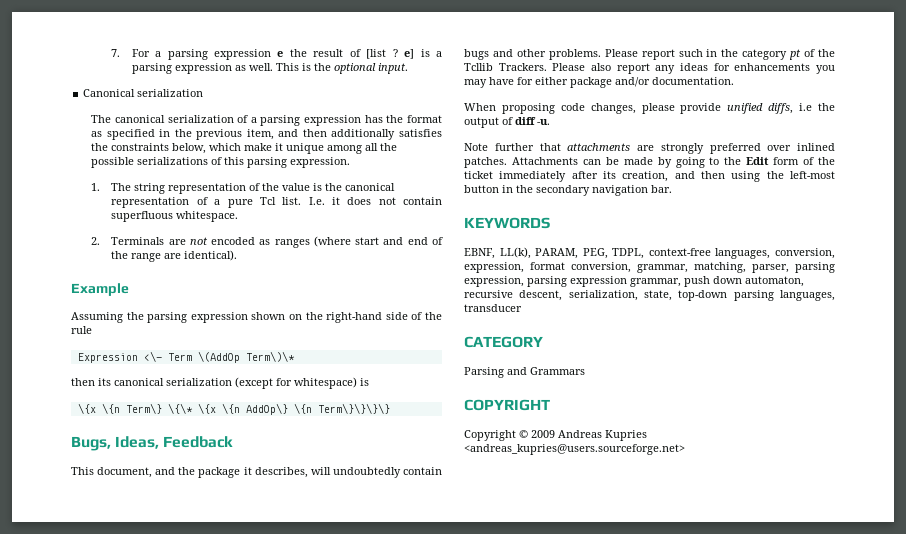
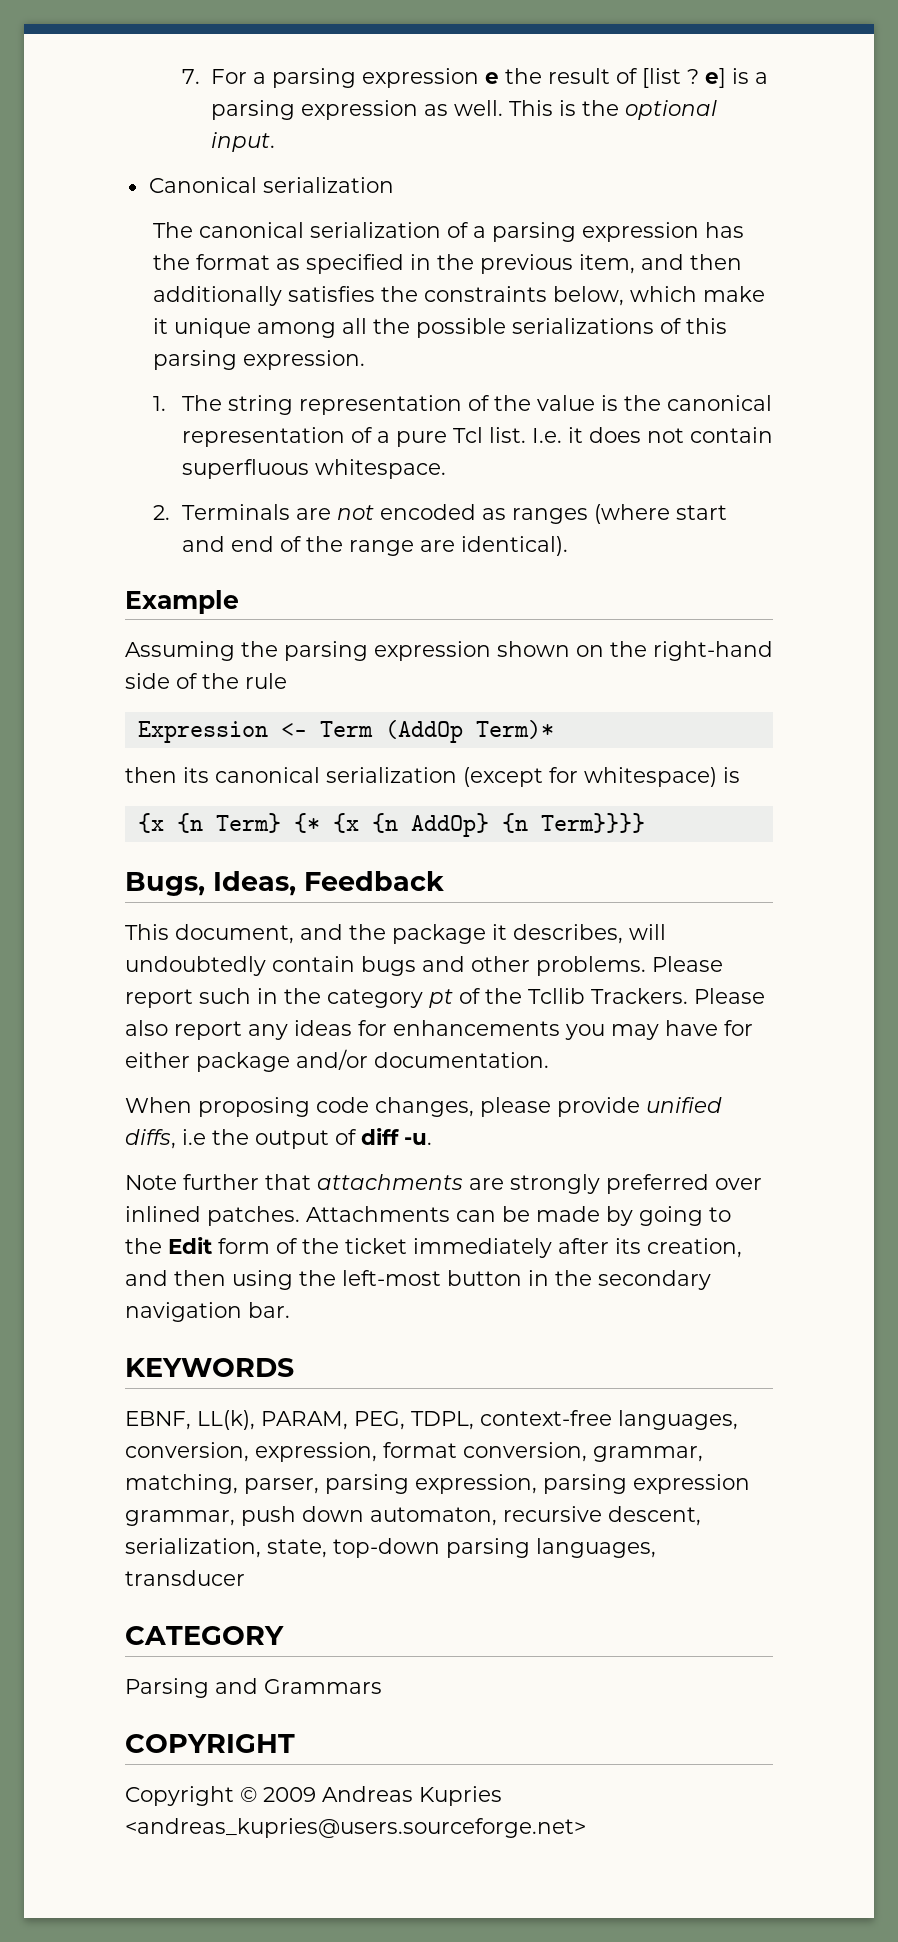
- Expression <\- Term \(AddOp Term\)\*
+ Expression <- Term (AddOp Term)*
- \{x \{n Term\} \{\* \{x \{n AddOp\} \{n Term\}\}\}\}
+ {x {n Term} {* {x {n AddOp} {n Term}}}}

